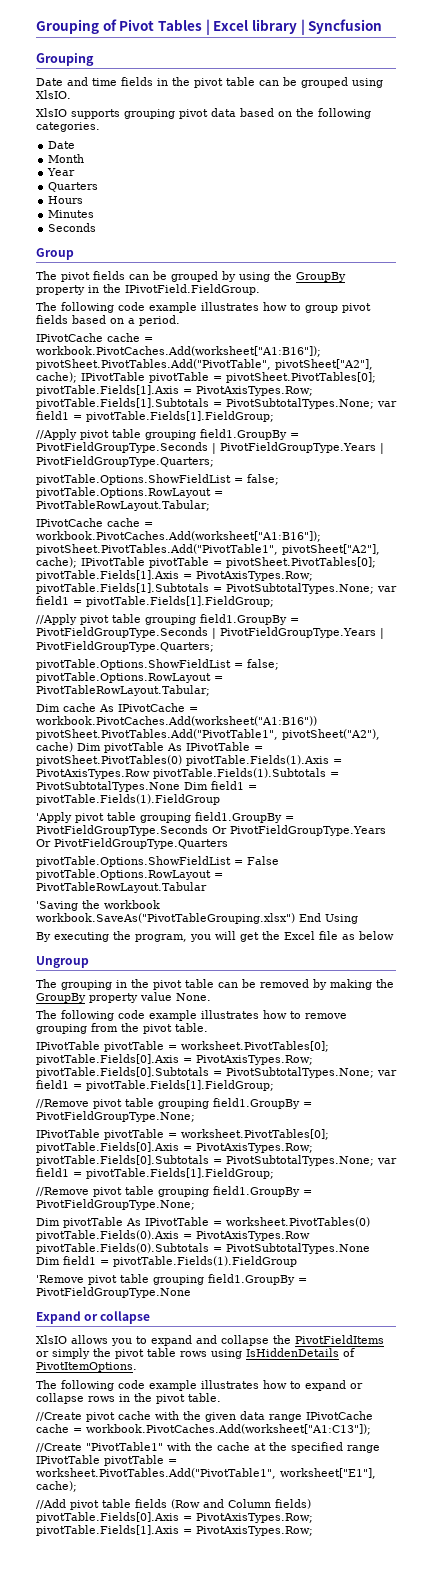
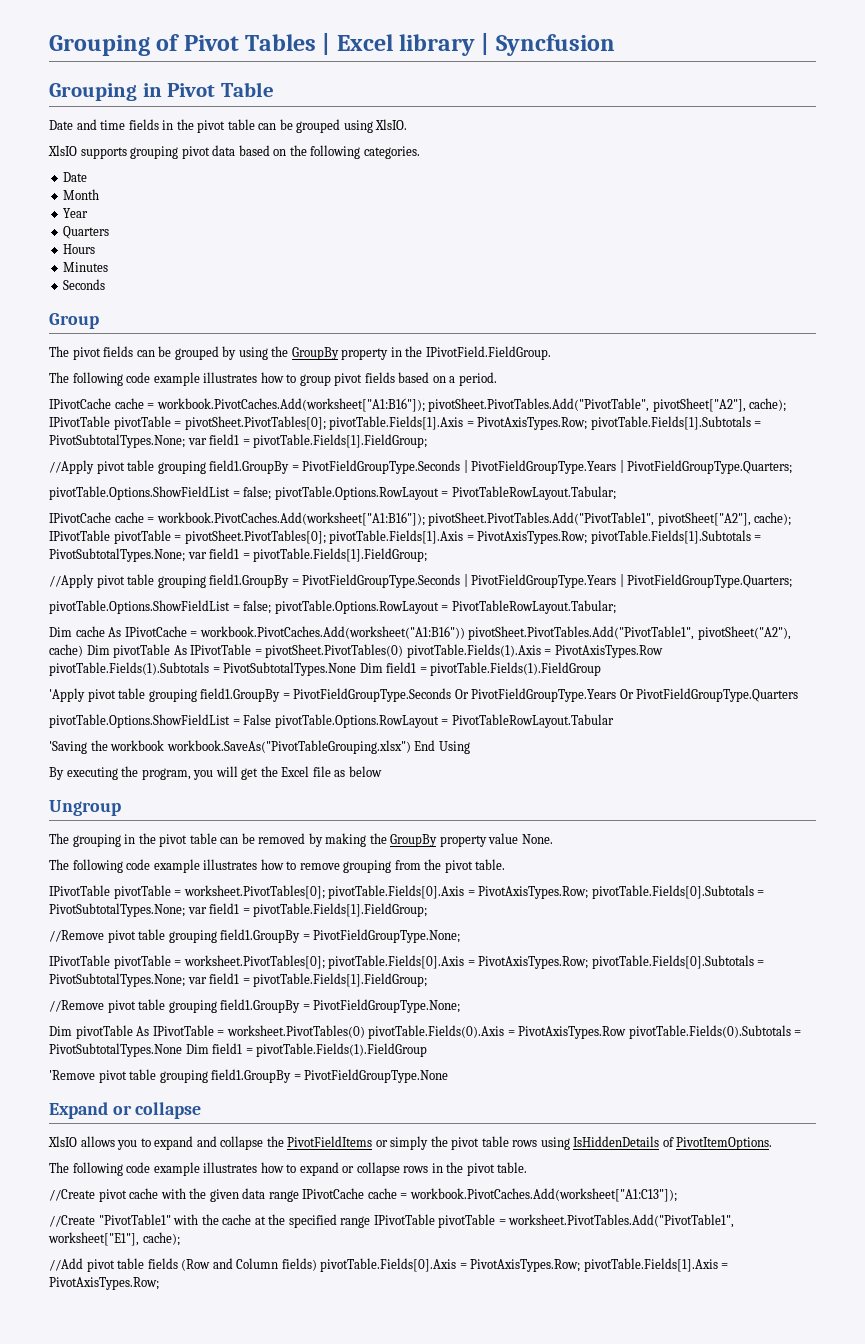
  Grouping of Pivot Tables | Excel library | Syncfusion
- Grouping
+ Grouping in Pivot Table

